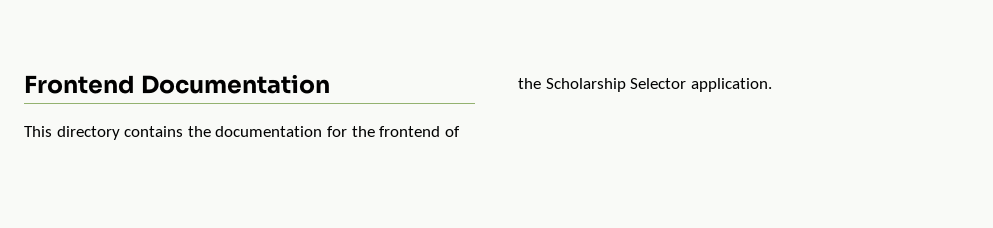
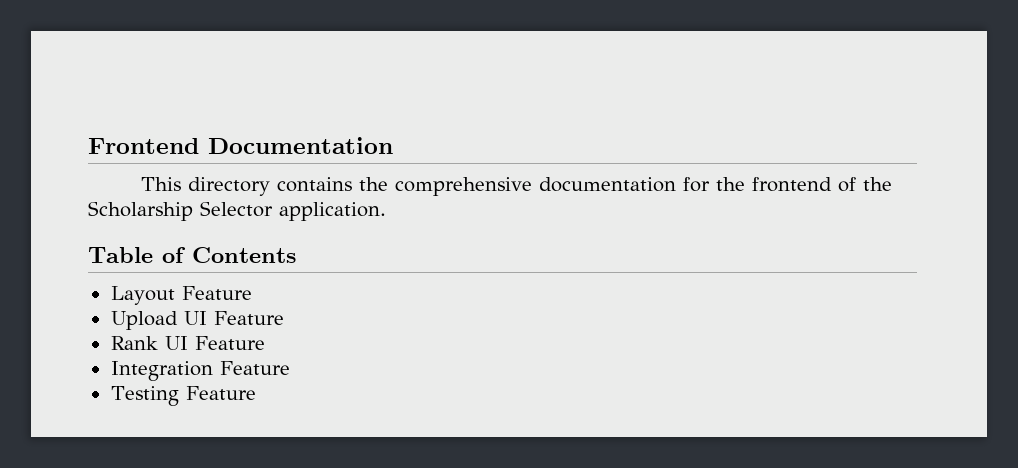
- This directory contains the documentation for the frontend of the Scholarship Selector application.
+ This directory contains the comprehensive documentation for the frontend of the Scholarship Selector application.
+ Table of Contents
+ Layout Feature
+ Upload UI Feature
+ Rank UI Feature
+ Integration Feature
+ Testing Feature

